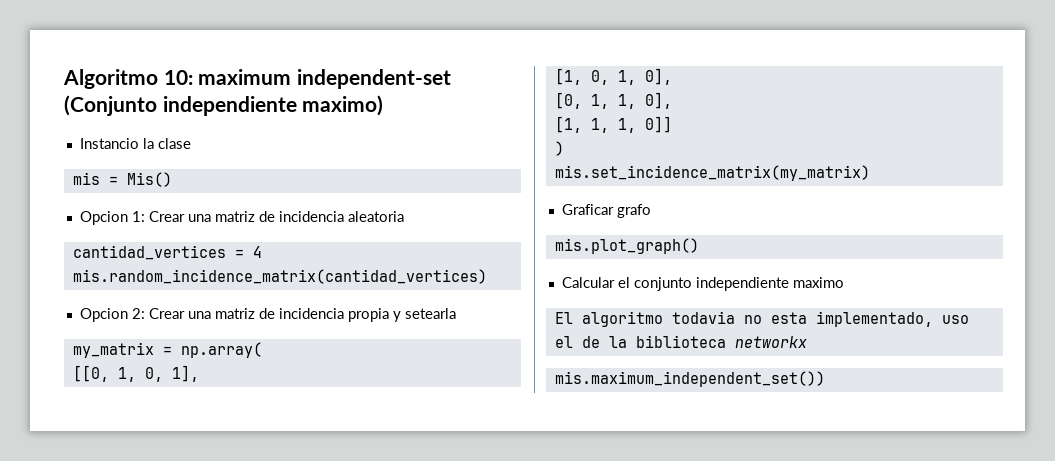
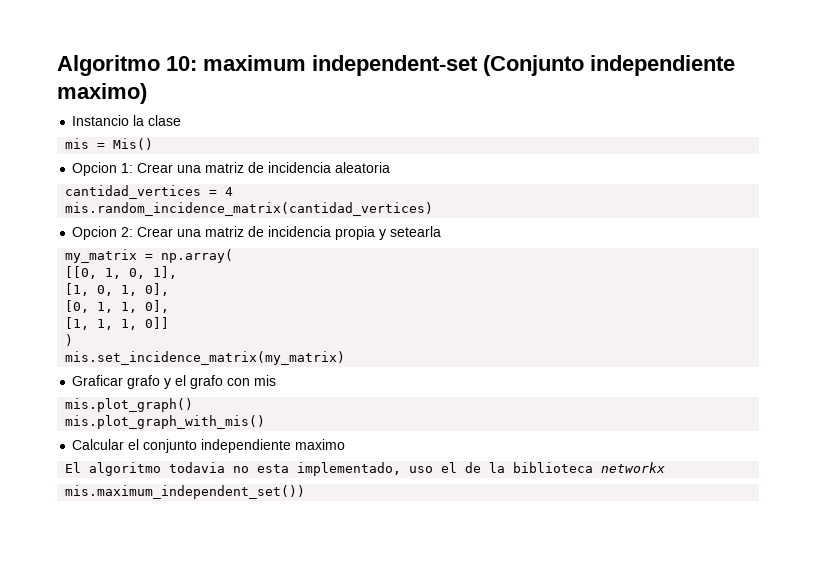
- Graficar grafo
+ Graficar grafo y el grafo con mis
+ mis.plot_graph_with_mis()

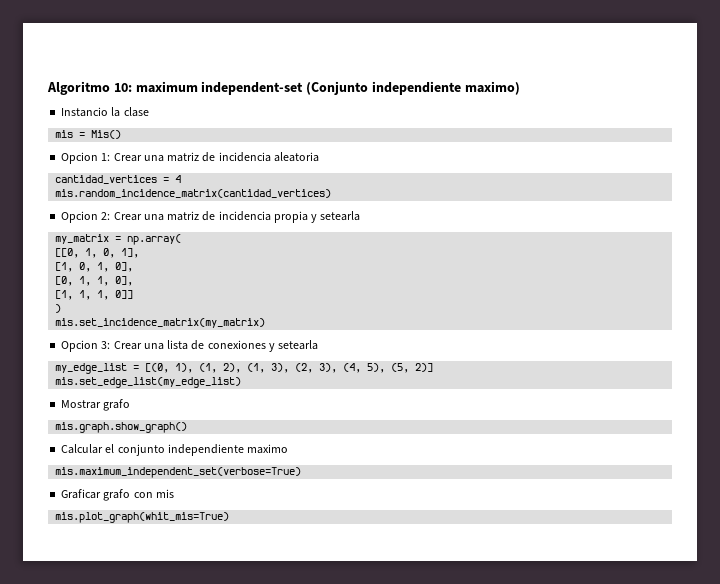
- Graficar grafo y el grafo con mis
- mis.plot_graph()
- mis.plot_graph_with_mis()
+ Opcion 3: Crear una lista de conexiones y setearla
+ my_edge_list = [(0, 1), (1, 2), (1, 3), (2, 3), (4, 5), (5, 2)]
+ mis.set_edge_list(my_edge_list)
+ Mostrar grafo
+ mis.graph.show_graph()
- El algoritmo todavia no esta implementado, uso el de la biblioteca networkx
- mis.maximum_independent_set())
+ mis.maximum_independent_set(verbose=True)
+ Graficar grafo con mis
+ mis.plot_graph(whit_mis=True)

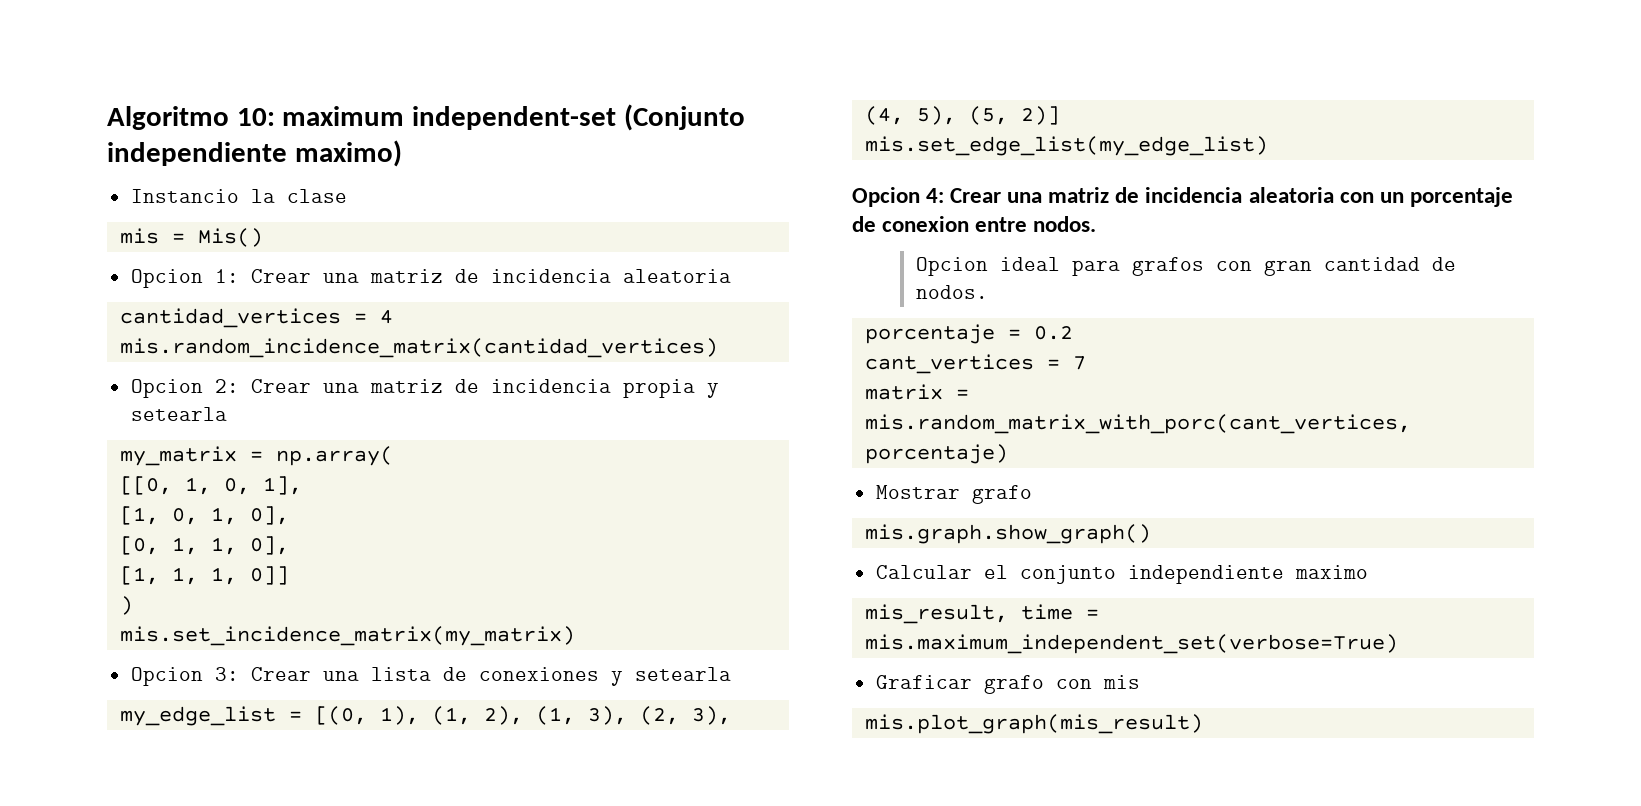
+ Opcion 4: Crear una matriz de incidencia aleatoria con un porcentaje de conexion entre nodos.
+ Opcion ideal para grafos con gran cantidad de nodos.
+ porcentaje = 0.2
+ cant_vertices = 7
+ matrix = mis.random_matrix_with_porc(cant_vertices, porcentaje)
- mis.maximum_independent_set(verbose=True)
+ mis_result, time = mis.maximum_independent_set(verbose=True)
- mis.plot_graph(whit_mis=True)
+ mis.plot_graph(mis_result)

